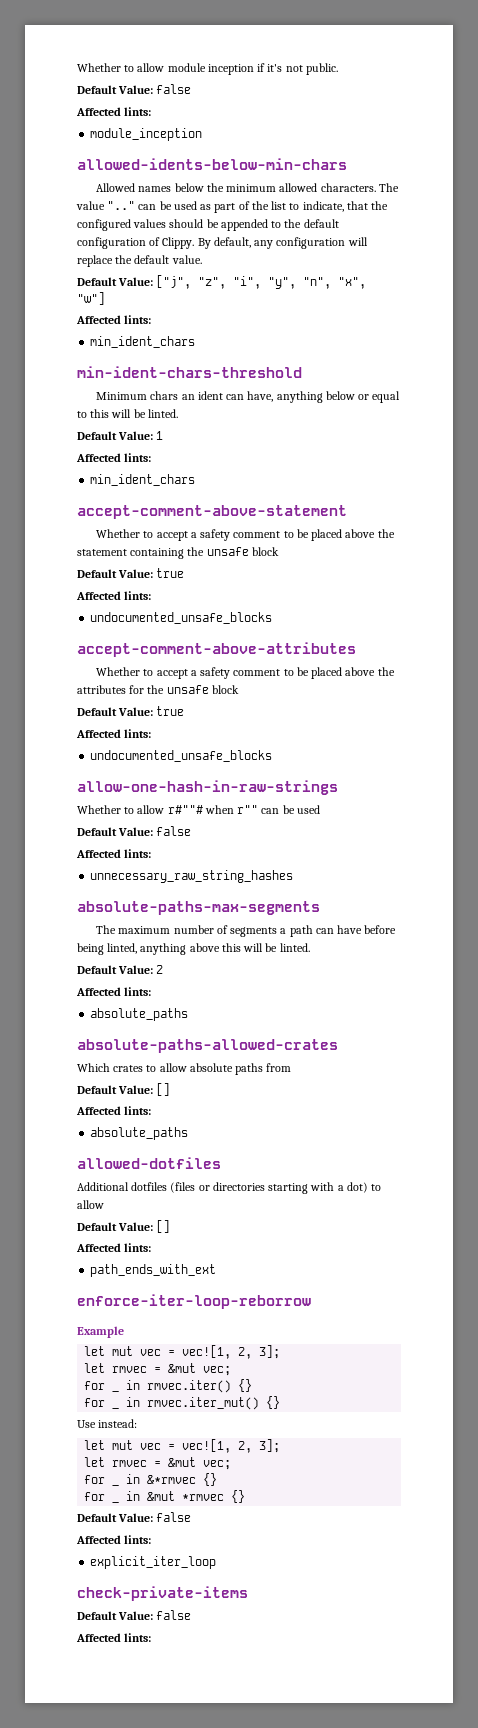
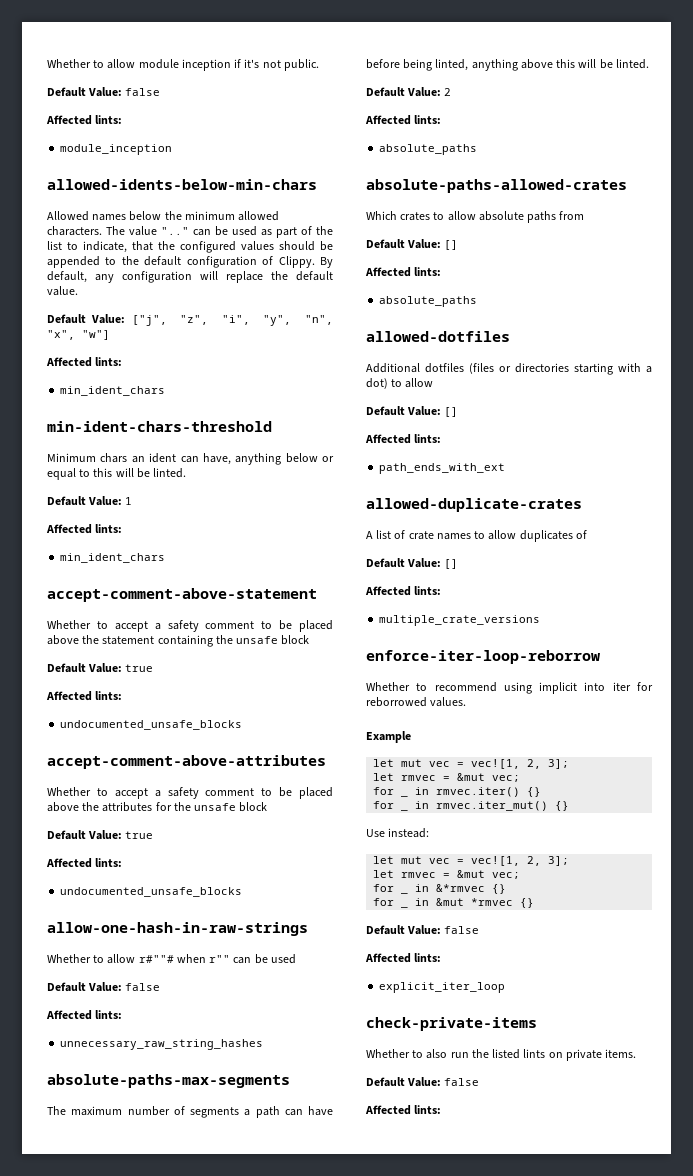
+ allowed-duplicate-crates
+ A list of crate names to allow duplicates of
+ Default Value: []
+ Affected lints:
+ multiple_crate_versions
  enforce-iter-loop-reborrow
+ Whether to recommend using implicit into iter for reborrowed values.
+ Whether to also run the listed lints on private items.

